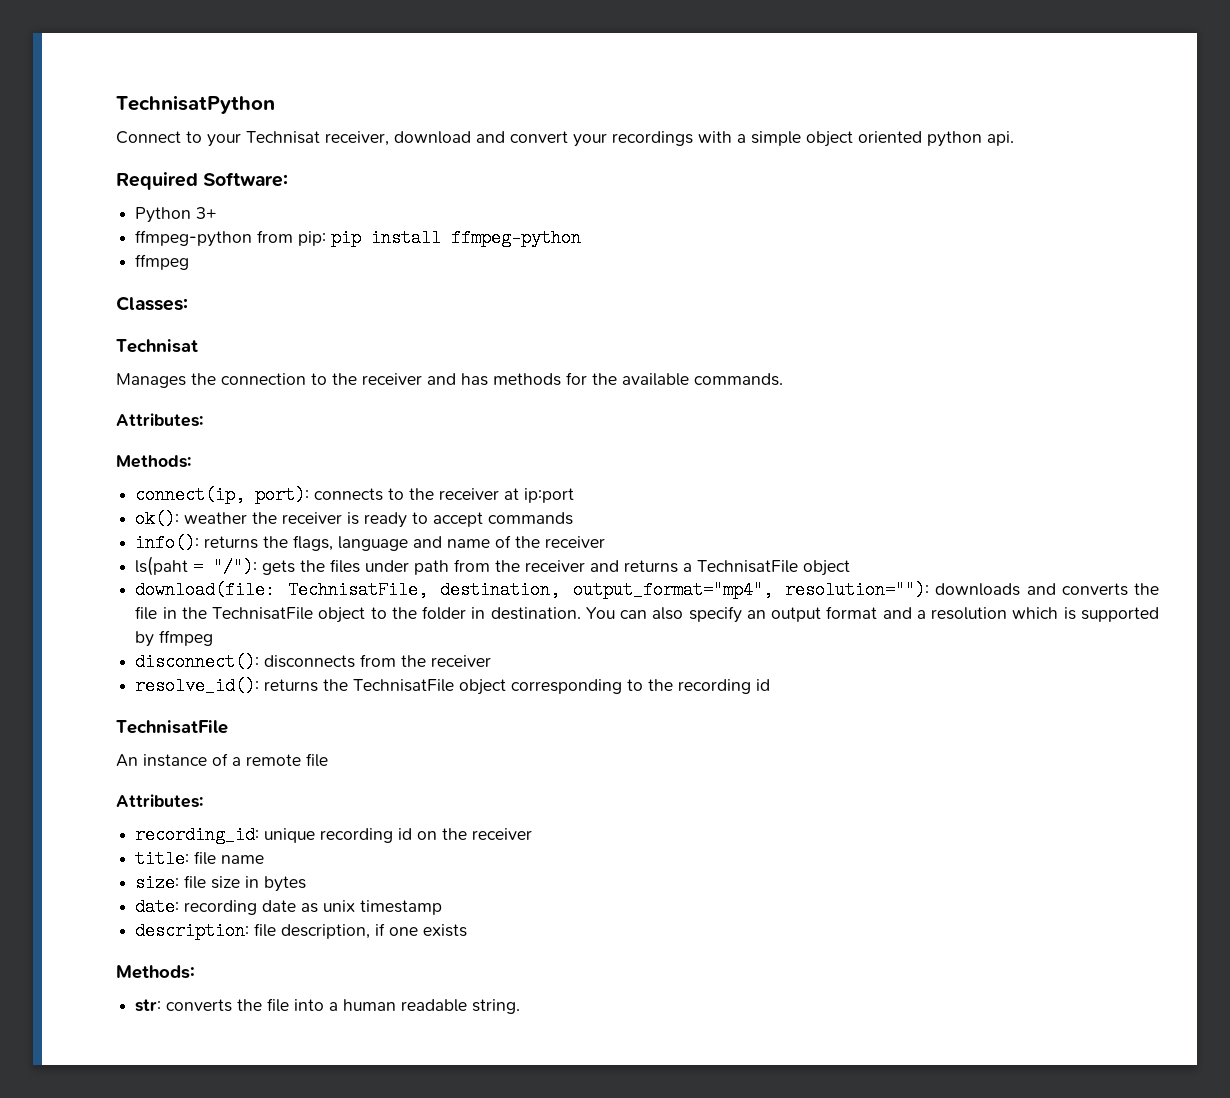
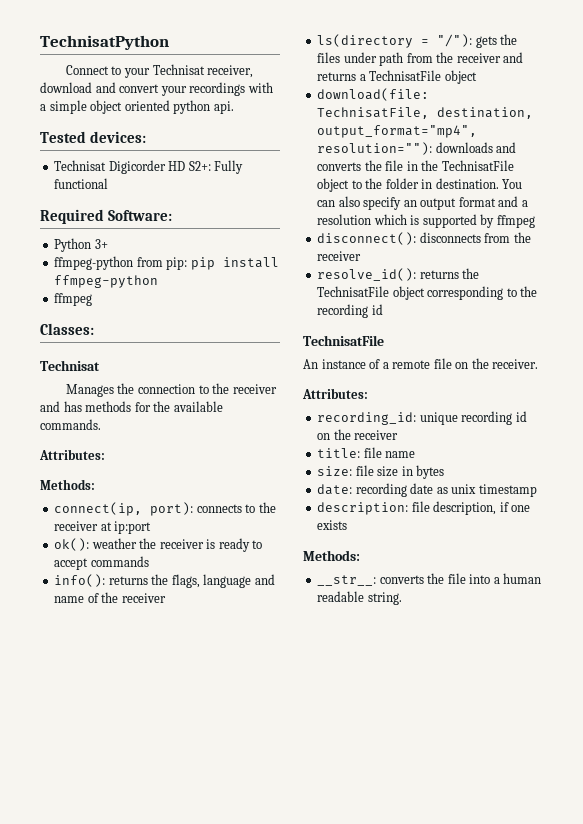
+ Tested devices:
+ Technisat Digicorder HD S2+: Fully functional
- ls(paht = "/"): gets the files under path from the receiver and returns a TechnisatFile object
+ ls(directory = "/"): gets the files under path from the receiver and returns a TechnisatFile object
- An instance of a remote file
+ An instance of a remote file on the receiver.
- str: converts the file into a human readable string.
+ __str__: converts the file into a human readable string.

